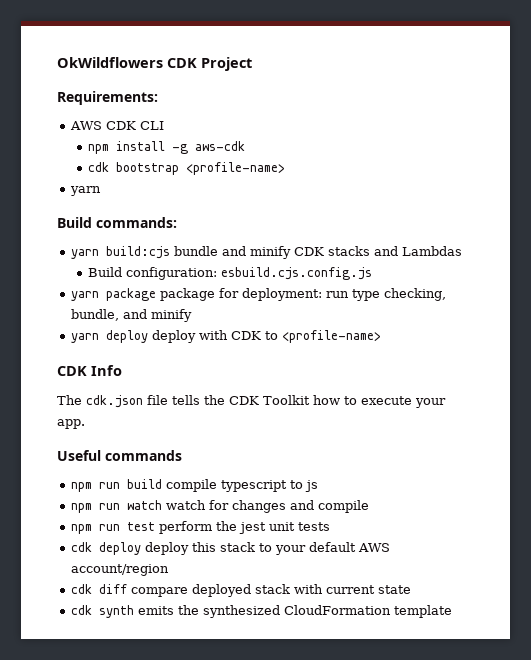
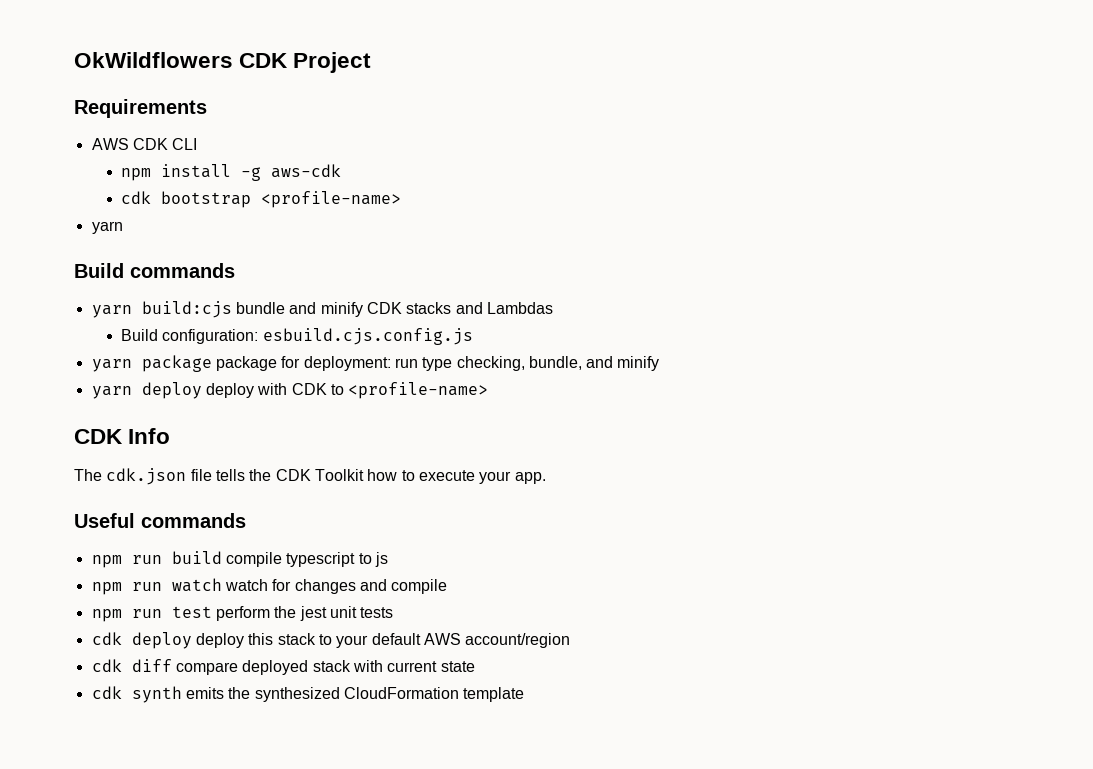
- Requirements:
+ Requirements
- Build commands:
+ Build commands

